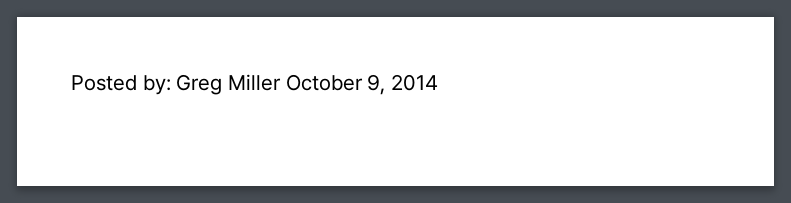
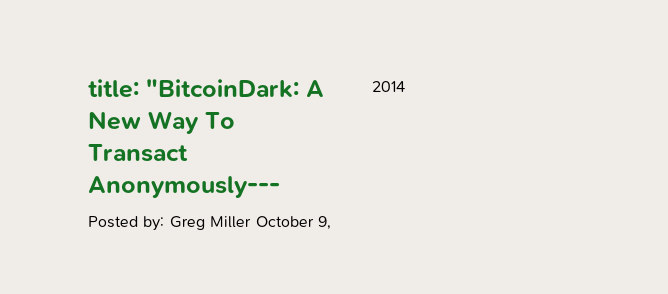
+ title: "BitcoinDark: A New Way To Transact Anonymously---

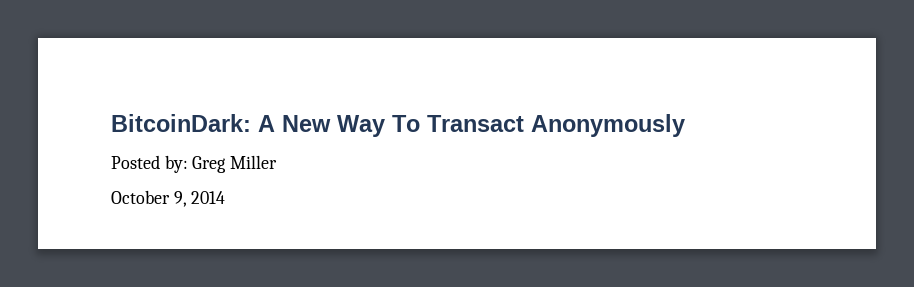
- title: "BitcoinDark: A New Way To Transact Anonymously---
+ BitcoinDark: A New Way To Transact Anonymously
- Posted by: Greg Miller October 9, 2014
+ Posted by: Greg Miller
+ October 9, 2014

